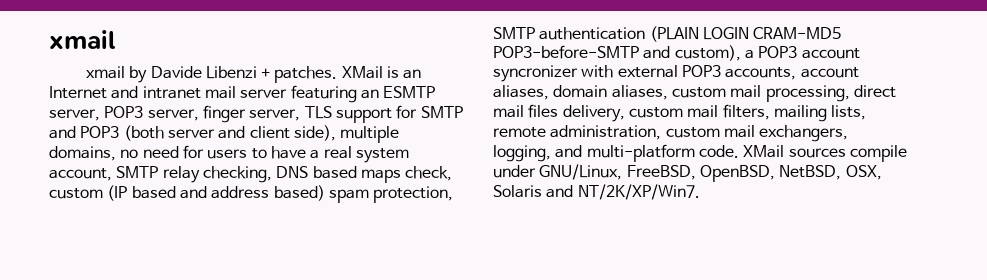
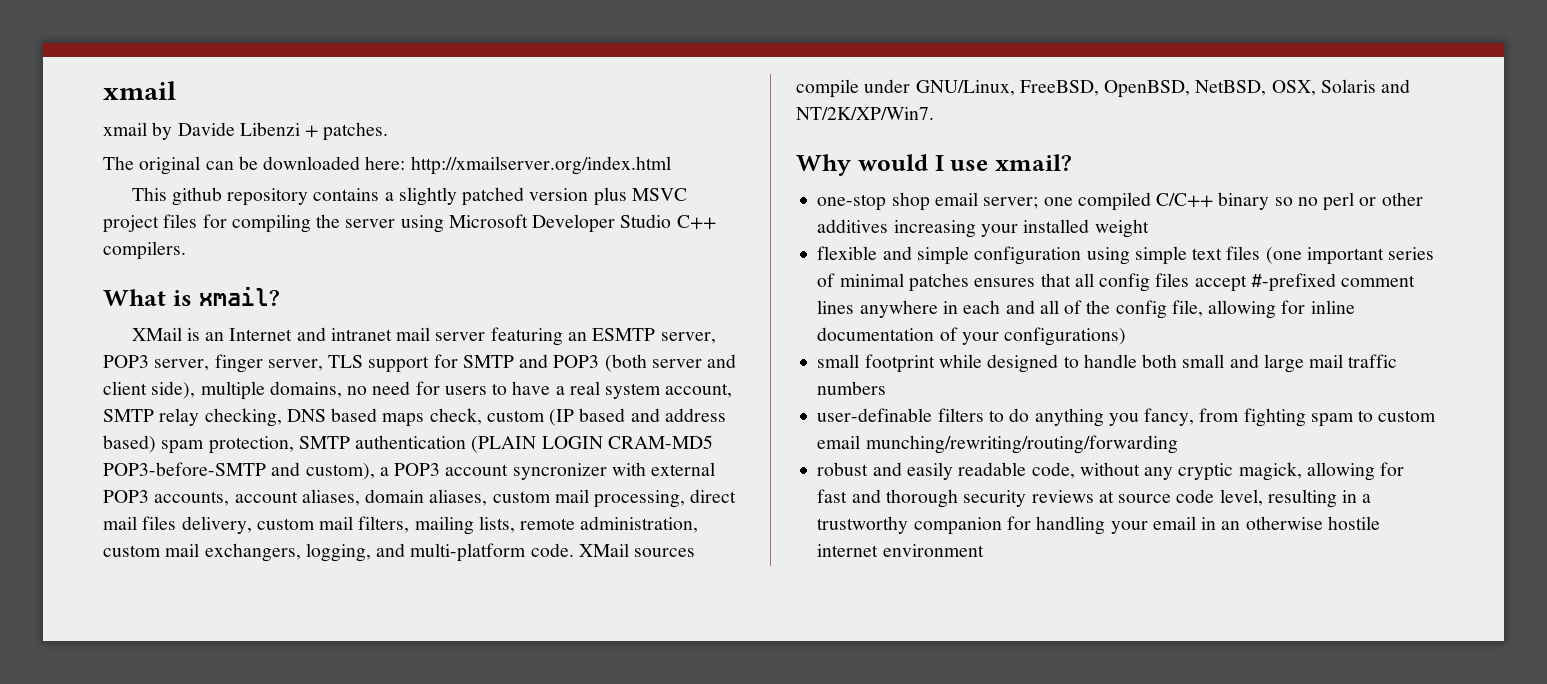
- xmail by Davide Libenzi + patches. XMail is an Internet and intranet mail server featuring an ESMTP server, POP3 server, finger server, TLS support for SMTP and POP3 (both server and client side), multiple domains, no need for users to have a real system account, SMTP relay checking, DNS based maps check, custom (IP based and address based) spam protection, SMTP authentication (PLAIN LOGIN CRAM-MD5 POP3-before-SMTP and custom), a POP3 account syncronizer with external POP3 accounts, account aliases, domain aliases, custom mail processing, direct mail files delivery, custom mail filters, mailing lists, remote administration, custom mail exchangers, logging, and multi-platform code.
+ xmail by Davide Libenzi + patches.
+ The original can be downloaded here: http://xmailserver.org/index.html
+ This github repository contains a slightly patched version plus MSVC project files for compiling the server using Microsoft Developer Studio C++ compilers.
+ What is xmail?
+ XMail is an Internet and intranet mail server featuring an ESMTP server, POP3 server, finger server, TLS support for SMTP and POP3 (both server and client side), multiple domains, no need for users to have a real system account, SMTP relay checking, DNS based maps check, custom (IP based and address based) spam protection, SMTP authentication (PLAIN LOGIN CRAM-MD5 POP3-before-SMTP and custom), a POP3 account syncronizer with external POP3 accounts, account aliases, domain aliases, custom mail processing, direct mail files delivery, custom mail filters, mailing lists, remote administration, custom mail exchangers, logging, and multi-platform code.
+ Why would I use xmail?
+ one-stop shop email server; one compiled C/C++ binary so no perl or other additives increasing your installed weight
+ flexible and simple configuration using simple text files (one important series of minimal patches ensures that all config files accept #-prefixed comment lines anywhere in each and all of the config file, allowing for inline documentation of your configurations)
+ small footprint while designed to handle both small and large mail traffic numbers
+ user-definable filters to do anything you fancy, from fighting spam to custom email munching/rewriting/routing/forwarding
+ robust and easily readable code, without any cryptic magick, allowing for fast and thorough security reviews at source code level, resulting in a trustworthy companion for handling your email in an otherwise hostile internet environment

